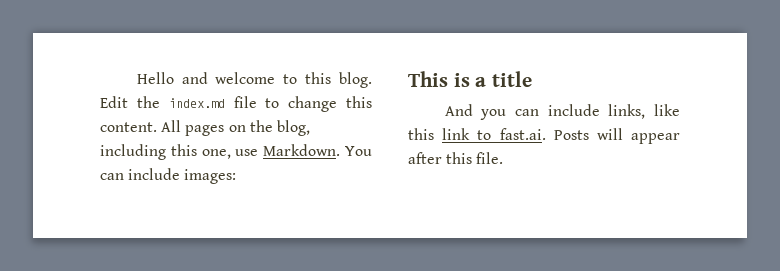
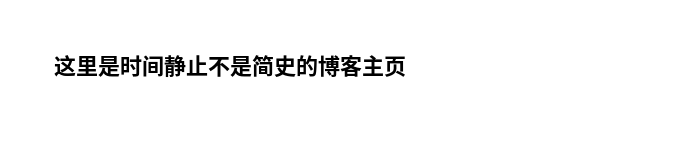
- Hello and welcome to this blog. Edit the index.md file to change this content. All pages on the blog, including this one, use Markdown. You can include images:
- This is a title
- And you can include links, like this link to fast.ai. Posts will appear after this file.
+ 这里是时间静止不是简史的博客主页

